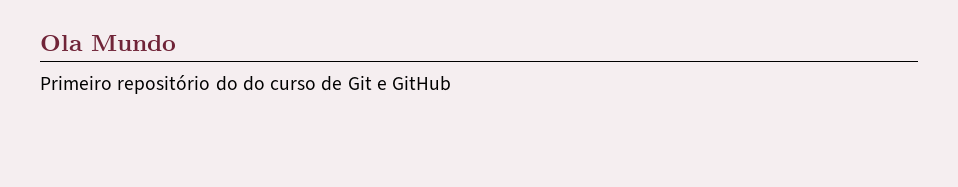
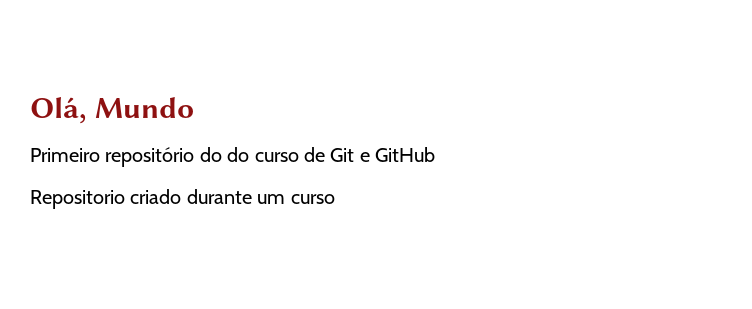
- Ola Mundo
+ Olá, Mundo
+ Repositorio criado durante um curso

